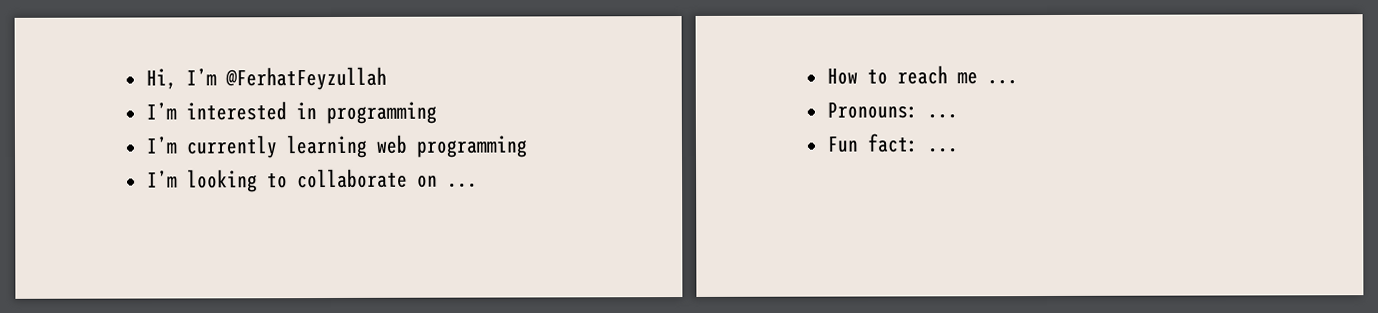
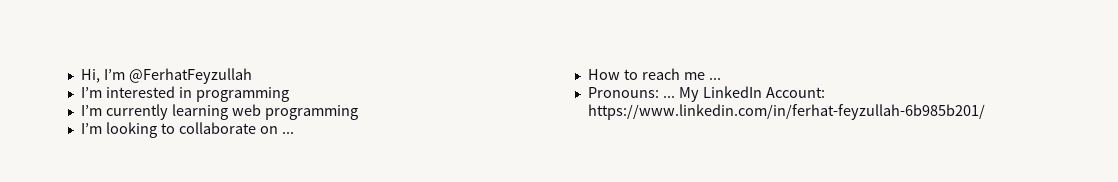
- Pronouns: ...
- Fun fact: ...
+ Pronouns: ... My LinkedIn Account: https://www.linkedin.com/in/ferhat-feyzullah-6b985b201/

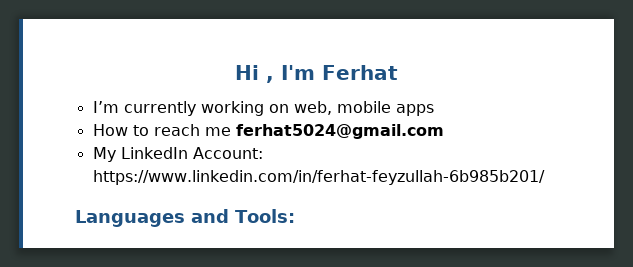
- Hi, I’m @FerhatFeyzullah
- I’m interested in programming
- I’m currently learning web programming
- I’m looking to collaborate on ...
+ Hi , I'm Ferhat
+ I’m currently working on web, mobile apps
- How to reach me ...
- Pronouns: ... My LinkedIn Account: https://www.linkedin.com/in/ferhat-feyzullah-6b985b201/
+ How to reach me ferhat5024@gmail.com
+ My LinkedIn Account: https://www.linkedin.com/in/ferhat-feyzullah-6b985b201/
+ Languages and Tools:

